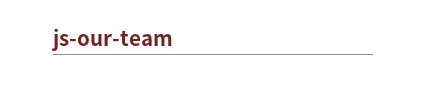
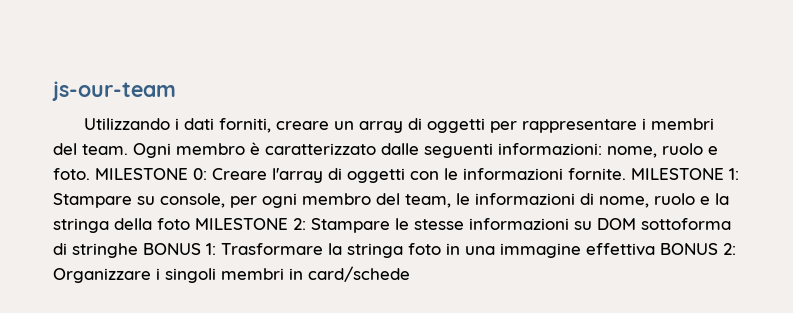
+ Utilizzando i dati forniti, creare un array di oggetti per rappresentare i membri del team. Ogni membro è caratterizzato dalle seguenti informazioni: nome, ruolo e foto. MILESTONE 0: Creare l'array di oggetti con le informazioni fornite. MILESTONE 1: Stampare su console, per ogni membro del team, le informazioni di nome, ruolo e la stringa della foto MILESTONE 2: Stampare le stesse informazioni su DOM sottoforma di stringhe BONUS 1: Trasformare la stringa foto in una immagine effettiva BONUS 2: Organizzare i singoli membri in card/schede

